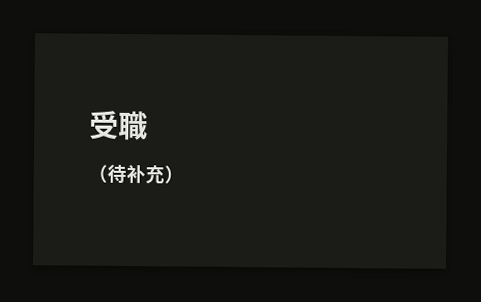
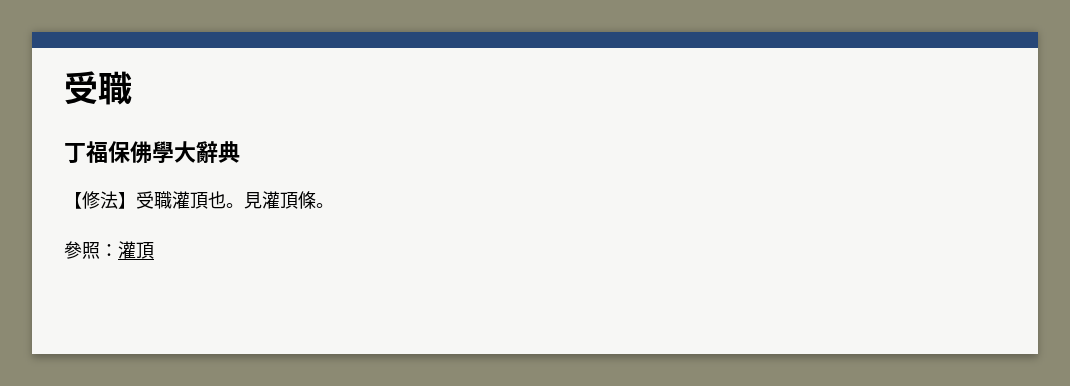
- （待补充）
+ 丁福保佛學大辭典
+ 【修法】受職灌頂也。見灌頂條。
+ 參照：灌頂

